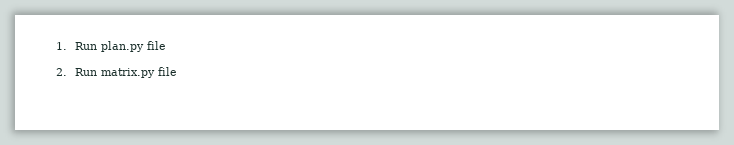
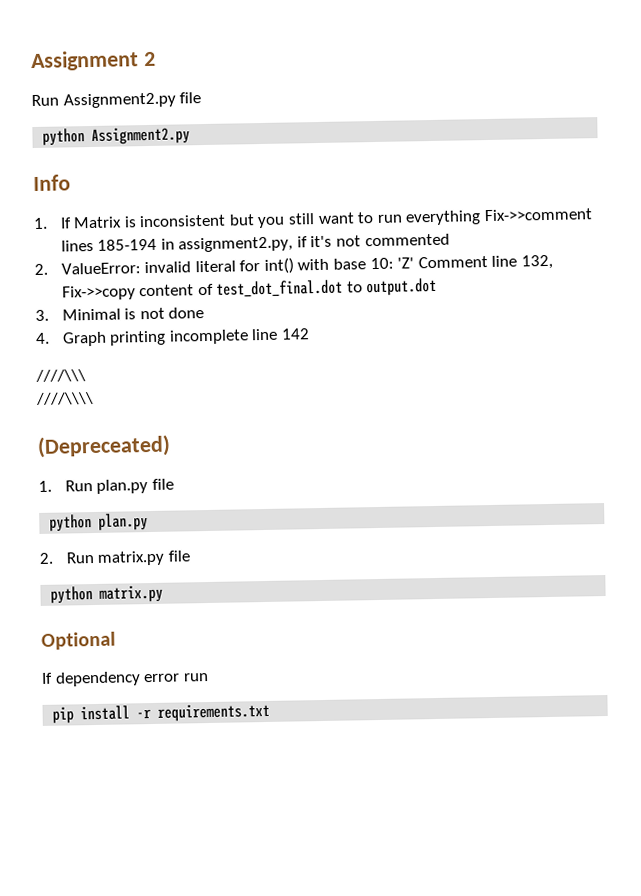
+ Assignment 2
+ Run Assignment2.py file
+ python Assignment2.py
+ Info
+ 1. If Matrix is inconsistent but you still want to run everything Fix->>comment lines 185-194 in assignment2.py, if it's not commented
+ 2. ValueError: invalid literal for int() with base 10: 'Z' Comment line 132, Fix->>copy content of test_dot_final.dot to output.dot
+ 3. Minimal is not done
+ 4. Graph printing incomplete line 142
+ ////\\\
+ ////\\\\
+ (Depreceated)
+ python plan.py
+ python matrix.py
+ Optional
+ If dependency error run
+ pip install -r requirements.txt

